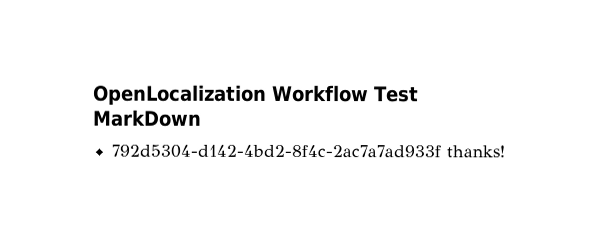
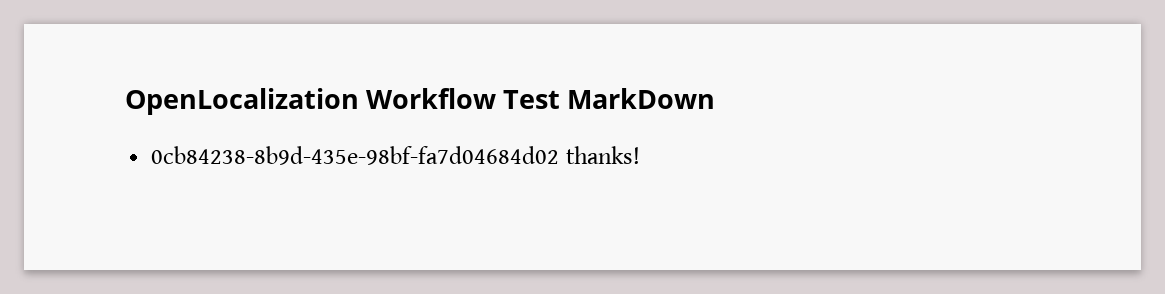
- 792d5304-d142-4bd2-8f4c-2ac7a7ad933f thanks!
+ 0cb84238-8b9d-435e-98bf-fa7d04684d02 thanks!

